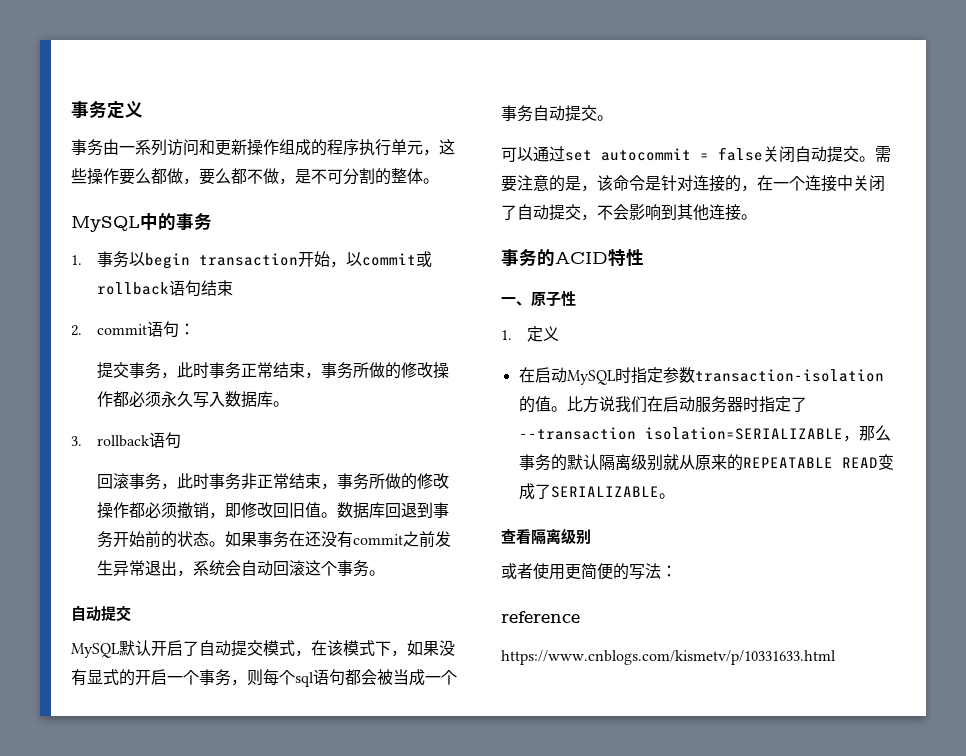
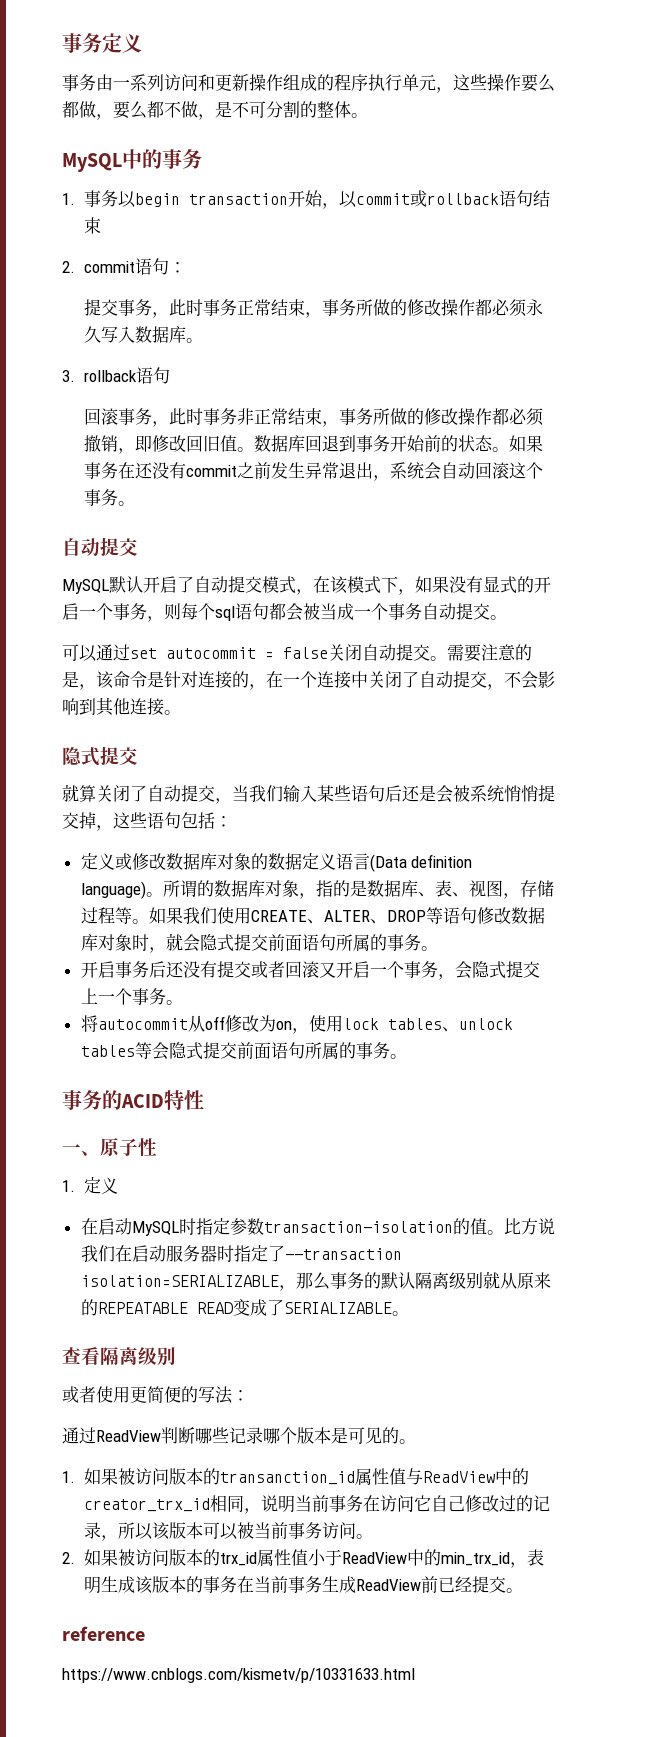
  需要注意的是，该命令是针对连接的，在一个连接中关闭了自动提交，不会影响到其他连接。
+ 隐式提交
+ 就算关闭了自动提交，当我们输入某些语句后还是会被系统悄悄提交掉，这些语句包括：
+ 定义或修改数据库对象的数据定义语言(Data definition language)。所谓的数据库对象，指的是数据库、表、视图，存储过程等。如果我们使用CREATE、ALTER、DROP等语句修改数据库对象时，就会隐式提交前面语句所属的事务。
+ 开启事务后还没有提交或者回滚又开启一个事务，会隐式提交上一个事务。
+ 将autocommit从off修改为on，使用lock tables、unlock tables等会隐式提交前面语句所属的事务。
+ 通过ReadView判断哪些记录哪个版本是可见的。
+ 1.如果被访问版本的transanction_id属性值与ReadView中的creator_trx_id相同，说明当前事务在访问它自己修改过的记录，所以该版本可以被当前事务访问。
+ 2.如果被访问版本的trx_id属性值小于ReadView中的min_trx_id，表明生成该版本的事务在当前事务生成ReadView前已经提交。

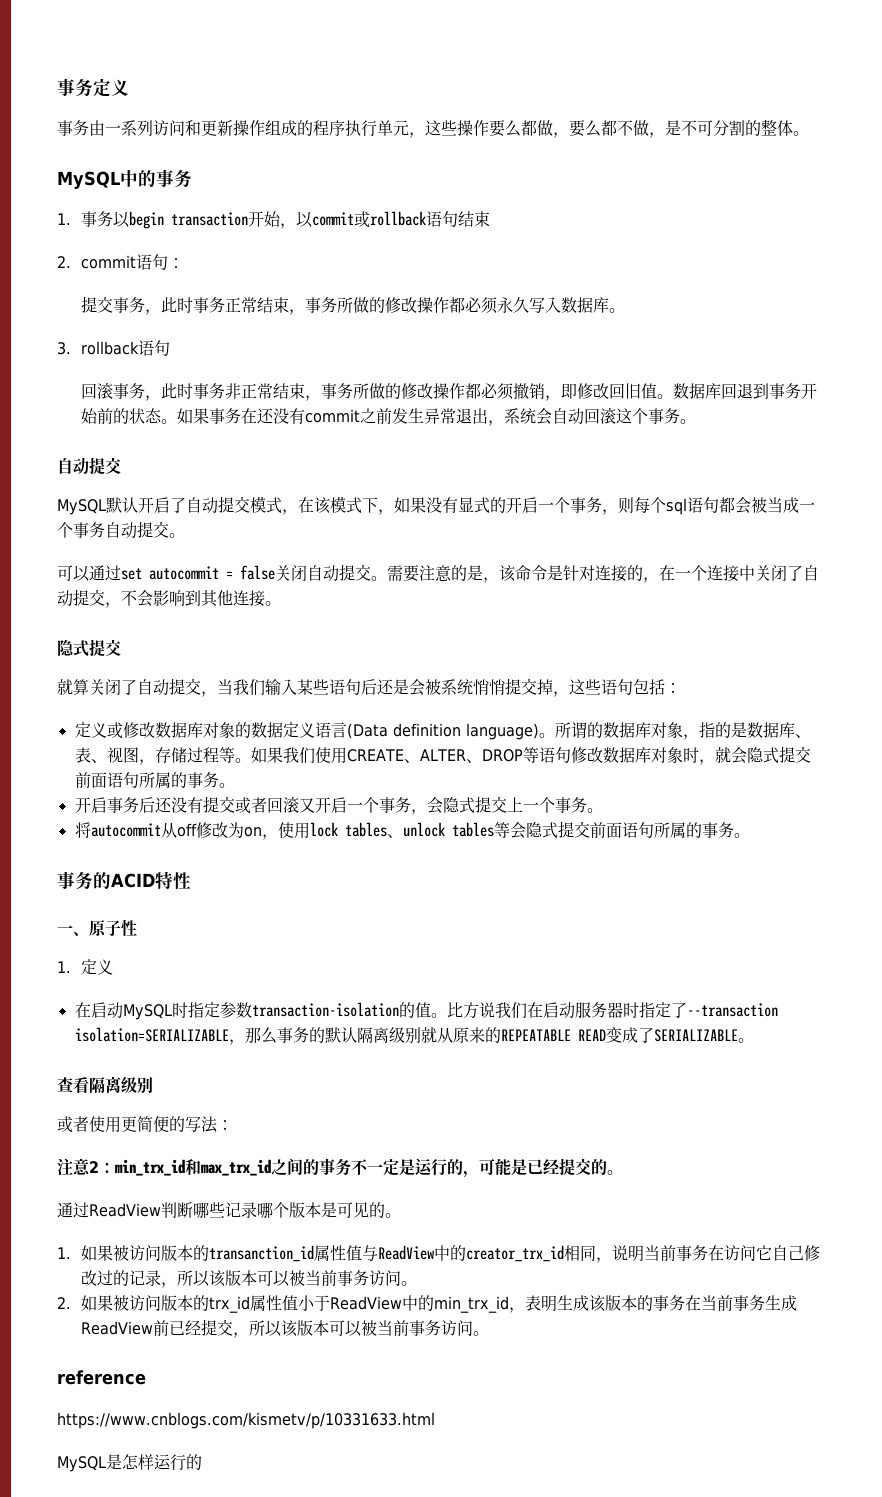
+ 注意2：min_trx_id和max_trx_id之间的事务不一定是运行的，可能是已经提交的。
- 2.如果被访问版本的trx_id属性值小于ReadView中的min_trx_id，表明生成该版本的事务在当前事务生成ReadView前已经提交。
+ 2.如果被访问版本的trx_id属性值小于ReadView中的min_trx_id，表明生成该版本的事务在当前事务生成ReadView前已经提交，所以该版本可以被当前事务访问。
+ MySQL是怎样运行的

